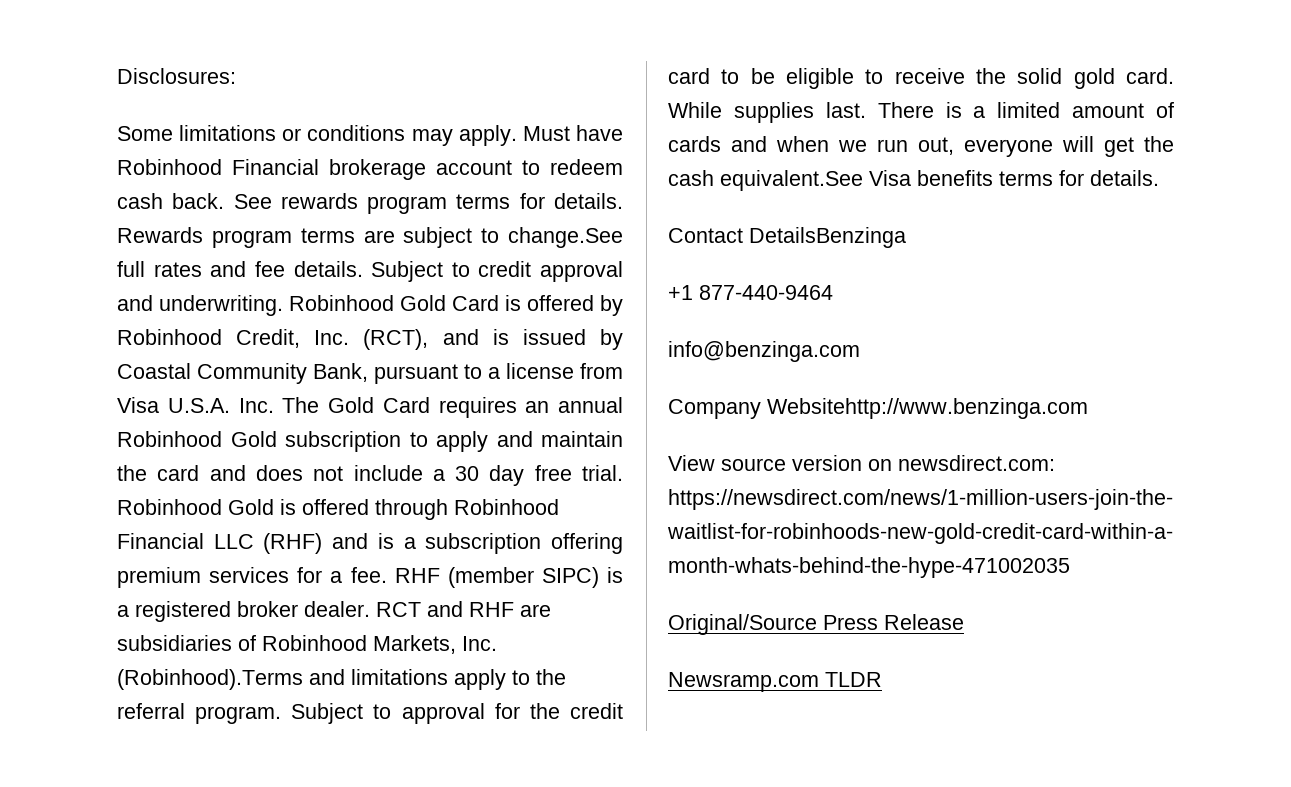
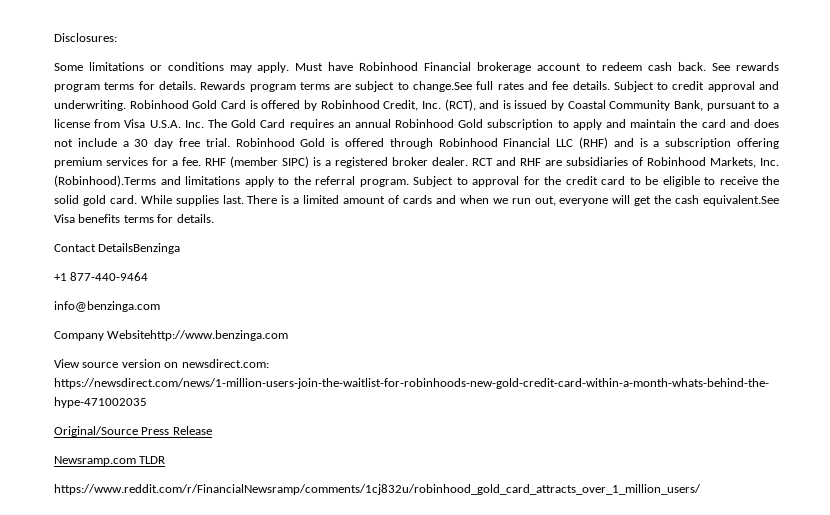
+ https://www.reddit.com/r/FinancialNewsramp/comments/1cj832u/robinhood_gold_card_attracts_over_1_million_users/

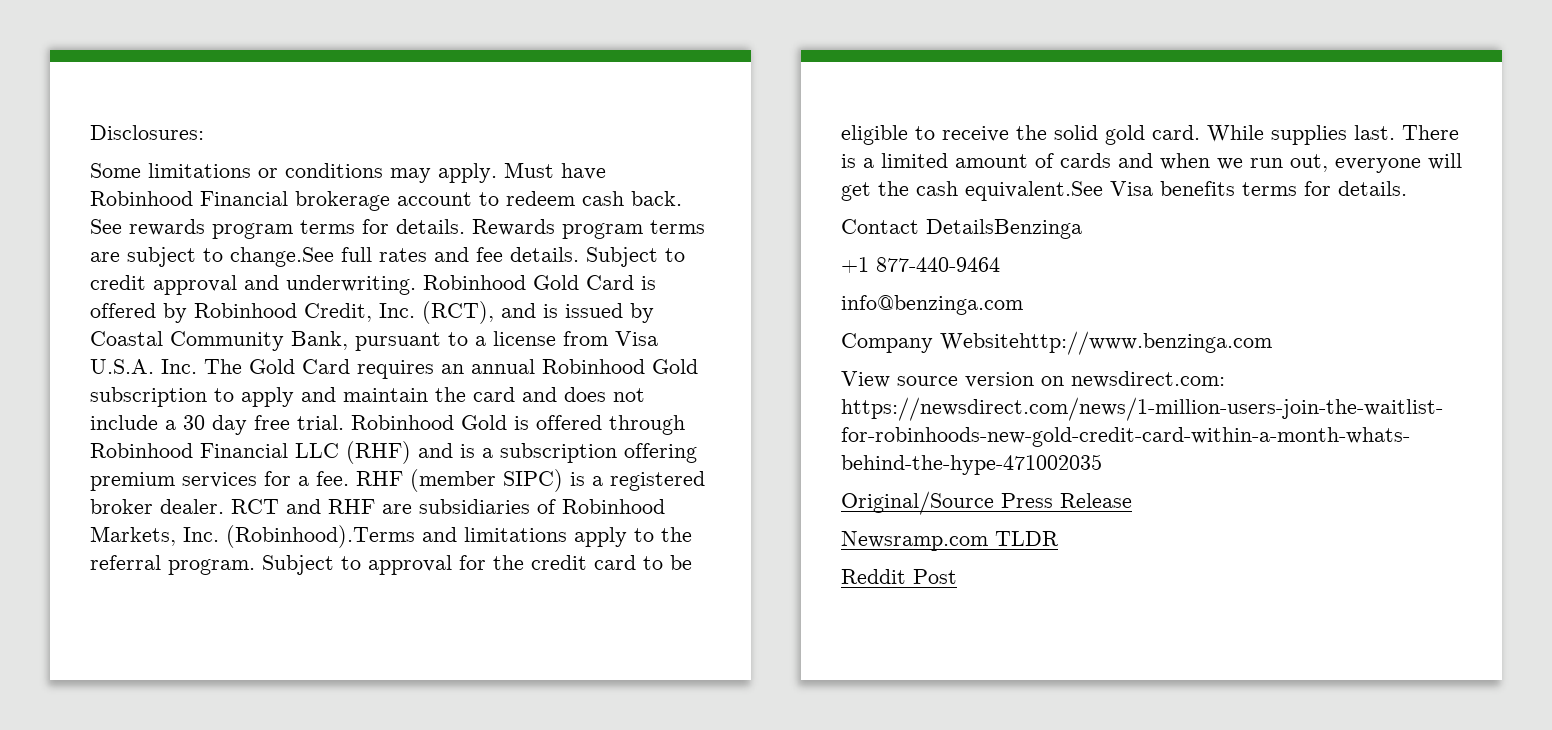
- https://www.reddit.com/r/FinancialNewsramp/comments/1cj832u/robinhood_gold_card_attracts_over_1_million_users/
+ Reddit Post

